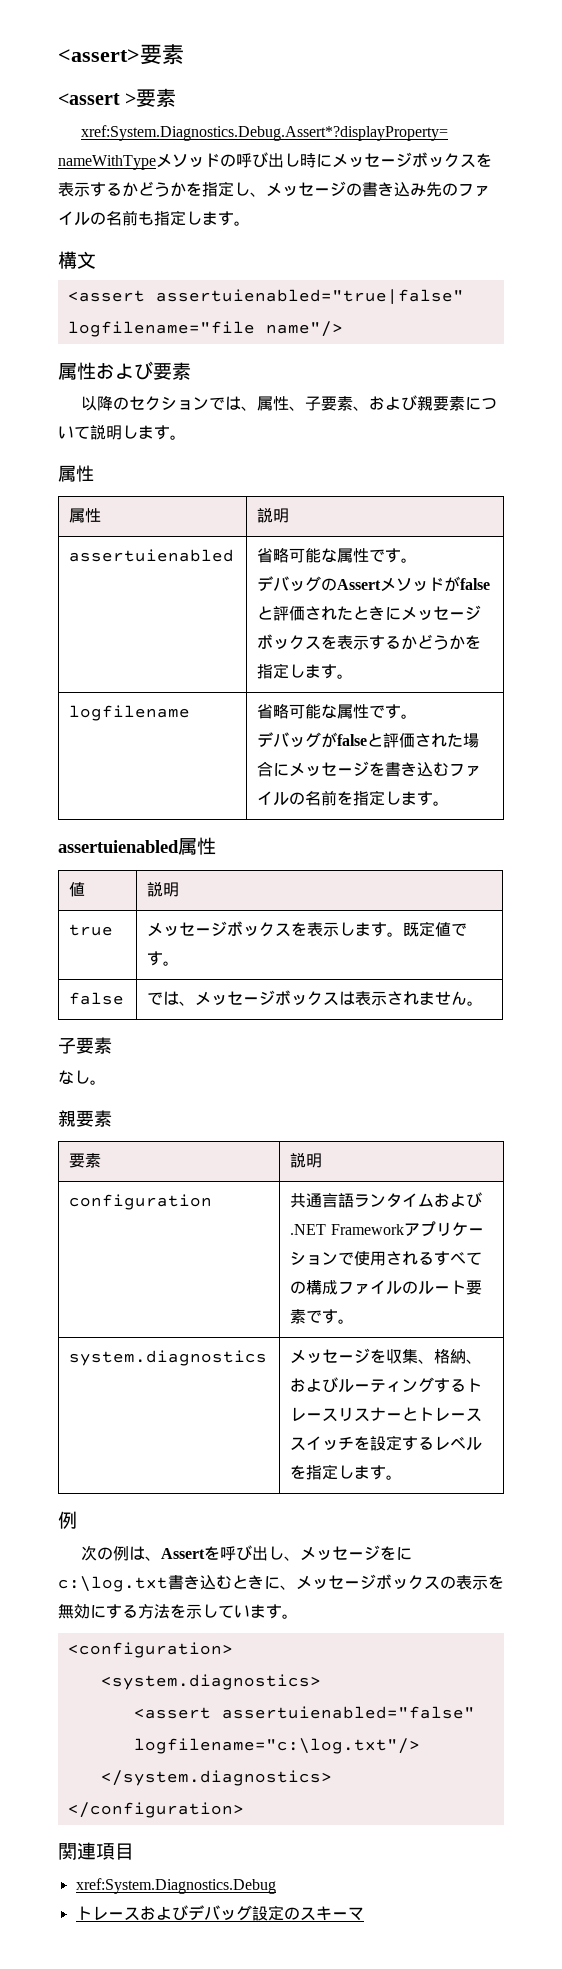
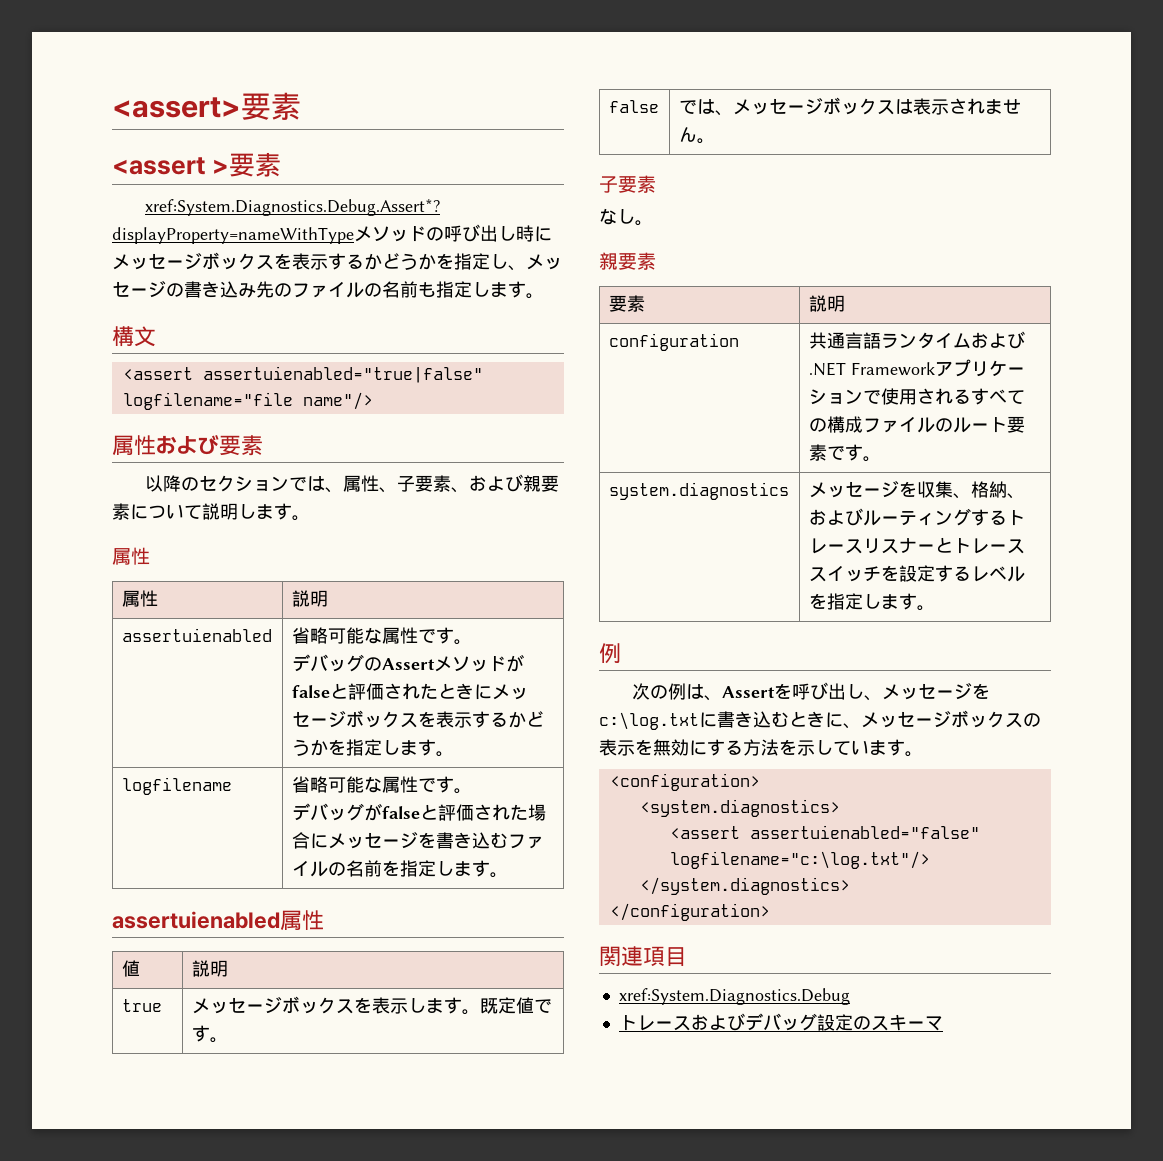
- 次の例は、Assertを呼び出し、メッセージをにc:\log.txt書き込むときに、メッセージボックスの表示を無効にする方法を示しています。
+ 次の例は、Assertを呼び出し、メッセージをc:\log.txtに書き込むときに、メッセージボックスの表示を無効にする方法を示しています。

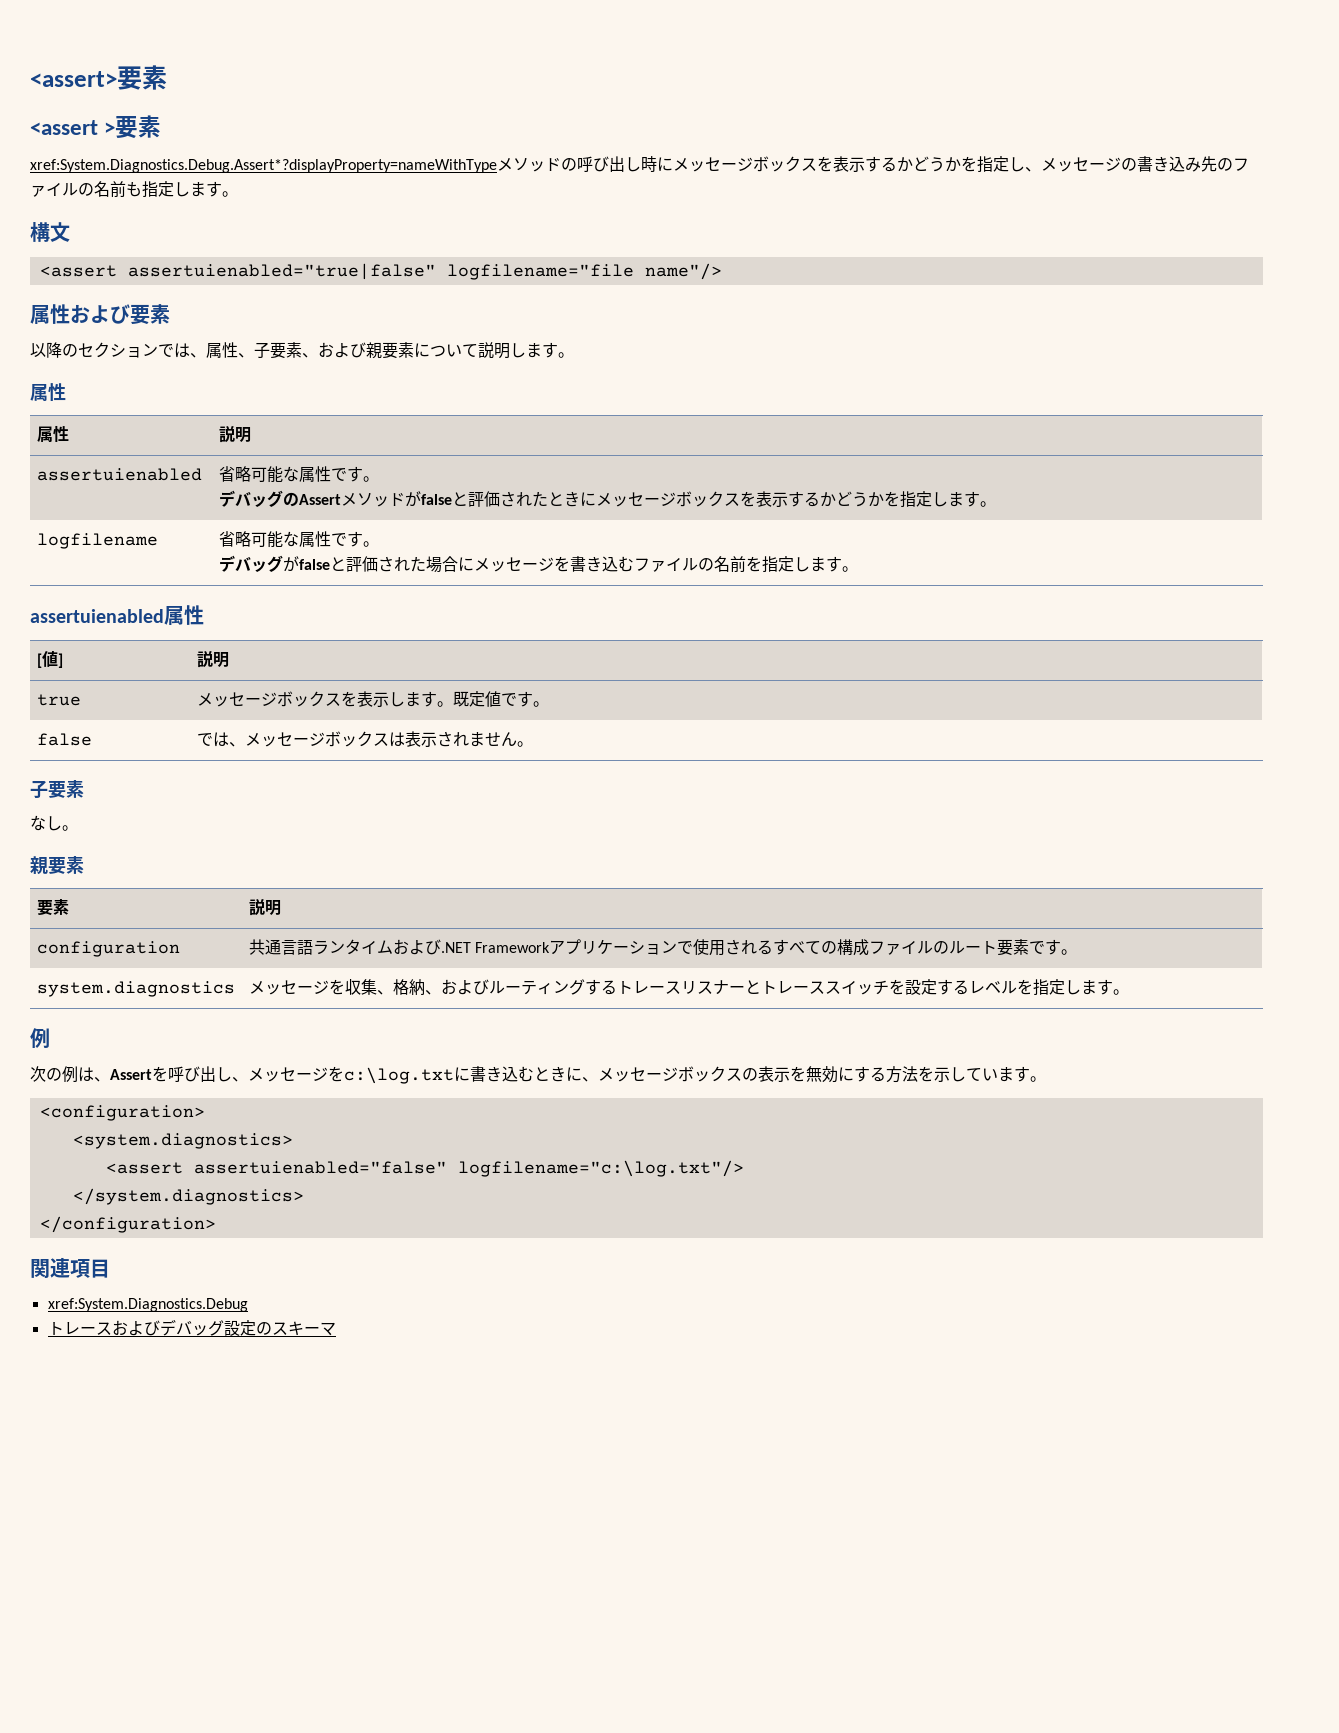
- 値 | 説明
+ [値] | 説明

